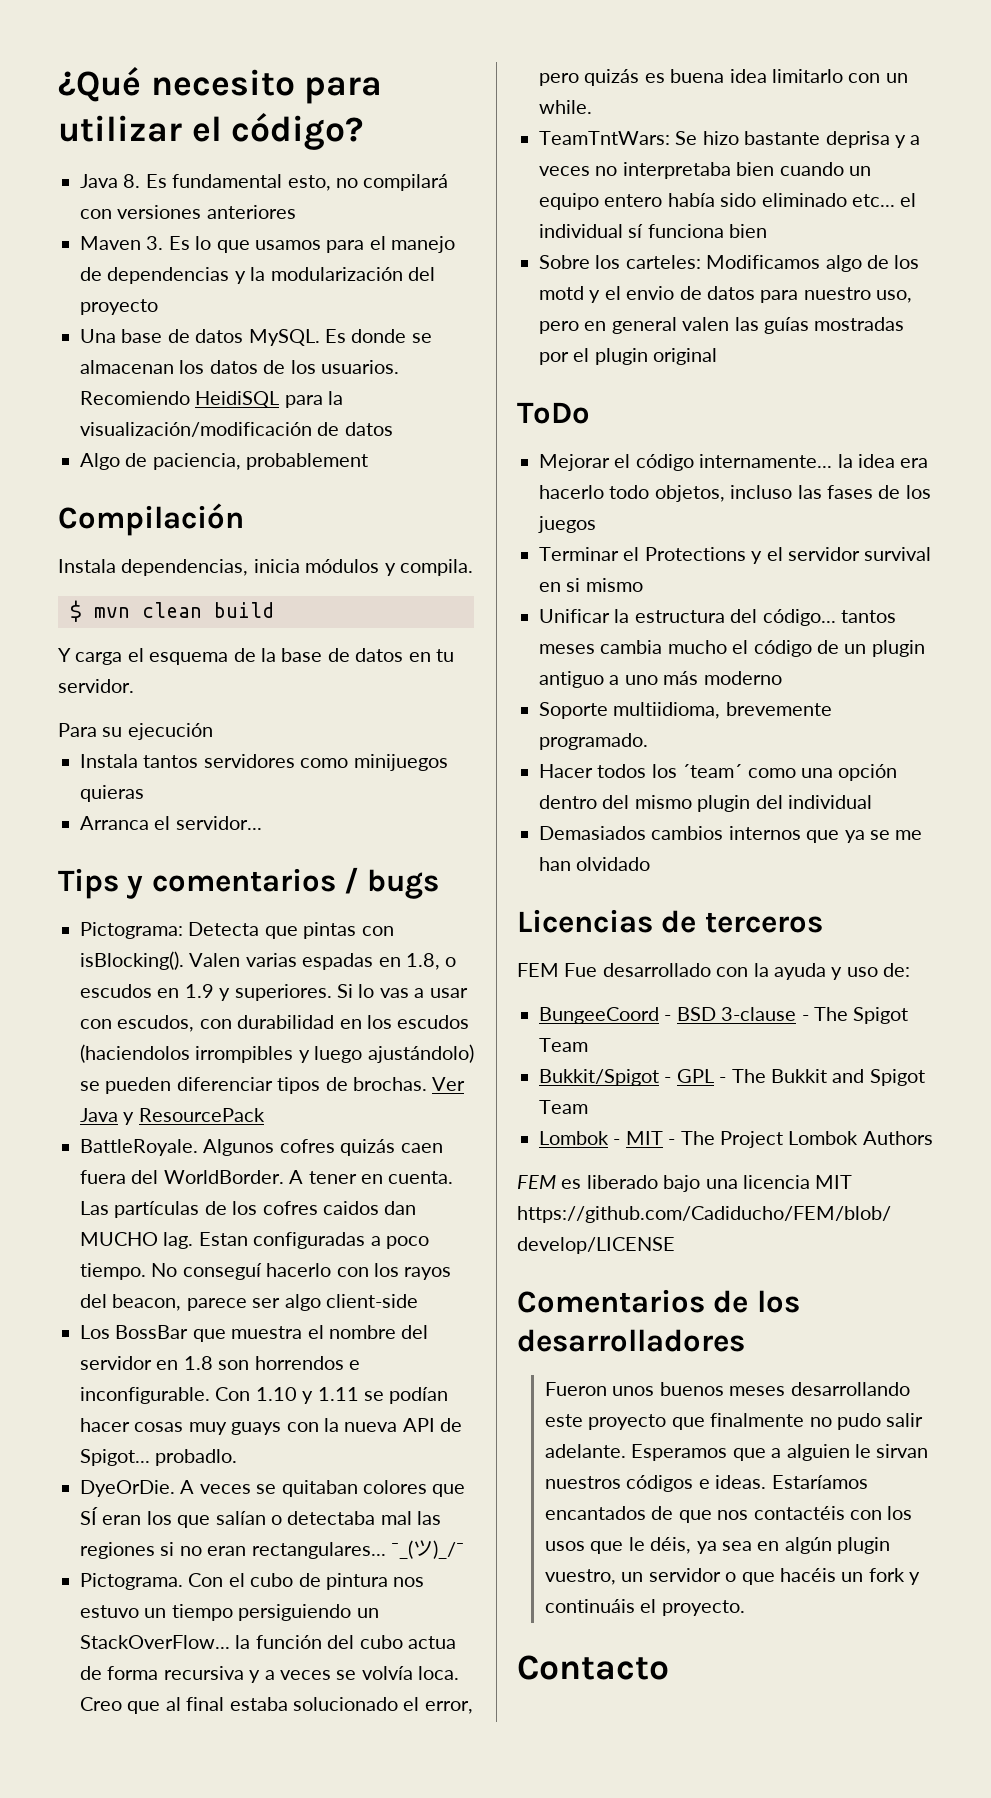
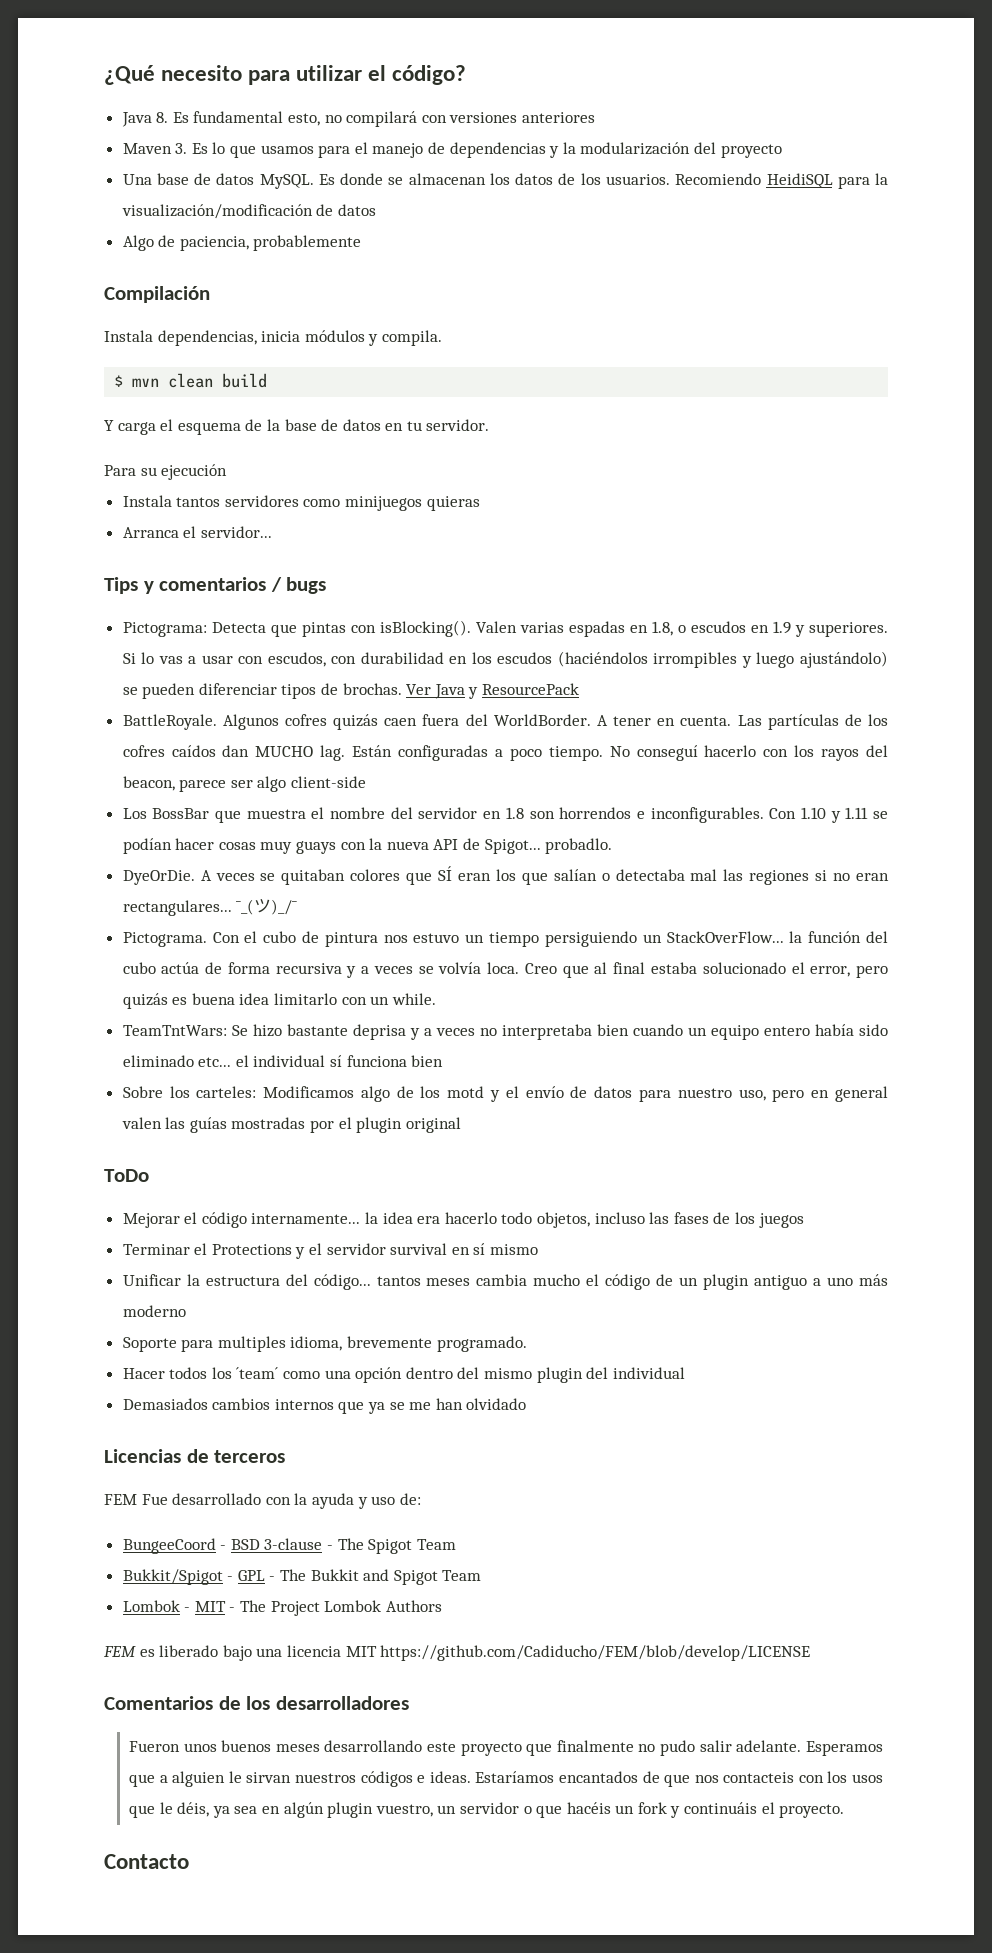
- Algo de paciencia, probablement
+ Algo de paciencia, probablemente
- Si lo vas a usar con escudos, con durabilidad en los escudos (haciendolos irrompibles y luego ajustándolo) se pueden diferenciar tipos de brochas.
+ Si lo vas a usar con escudos, con durabilidad en los escudos (haciéndolos irrompibles y luego ajustándolo) se pueden diferenciar tipos de brochas.
- Las partículas de los cofres caidos dan MUCHO lag.
+ Las partículas de los cofres caídos dan MUCHO lag.
- Estan configuradas a poco tiempo.
+ Están configuradas a poco tiempo.
- Los BossBar que muestra el nombre del servidor en 1.8 son horrendos e inconfigurable.
+ Los BossBar que muestra el nombre del servidor en 1.8 son horrendos e inconfigurables.
- Con el cubo de pintura nos estuvo un tiempo persiguiendo un StackOverFlow... la función del cubo actua de forma recursiva y a veces se volvía loca.
+ Con el cubo de pintura nos estuvo un tiempo persiguiendo un StackOverFlow... la función del cubo actúa de forma recursiva y a veces se volvía loca.
- Sobre los carteles: Modificamos algo de los motd y el envio de datos para nuestro uso, pero en general valen las guías mostradas por el plugin original
+ Sobre los carteles: Modificamos algo de los motd y el envío de datos para nuestro uso, pero en general valen las guías mostradas por el plugin original
- Terminar el Protections y el servidor survival en si mismo
+ Terminar el Protections y el servidor survival en sí mismo
- Soporte multiidioma, brevemente programado.
+ Soporte para multiples idioma, brevemente programado.
- Estaríamos encantados de que nos contactéis con los usos que le déis, ya sea en algún plugin vuestro, un servidor o que hacéis un fork y continuáis el proyecto.
+ Estaríamos encantados de que nos contacteis con los usos que le déis, ya sea en algún plugin vuestro, un servidor o que hacéis un fork y continuáis el proyecto.

